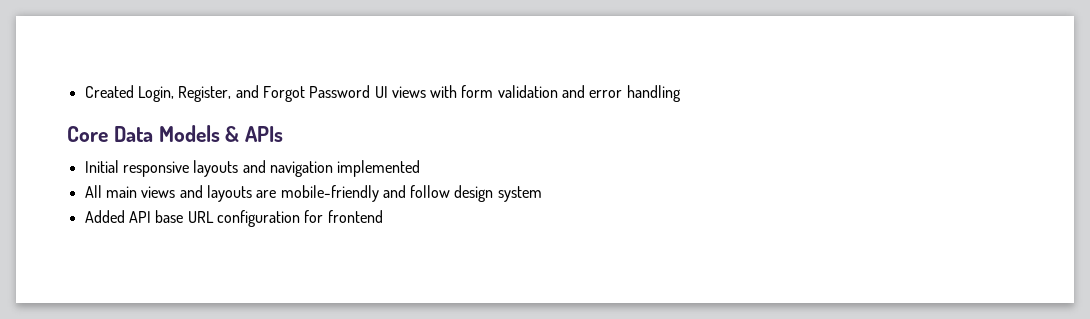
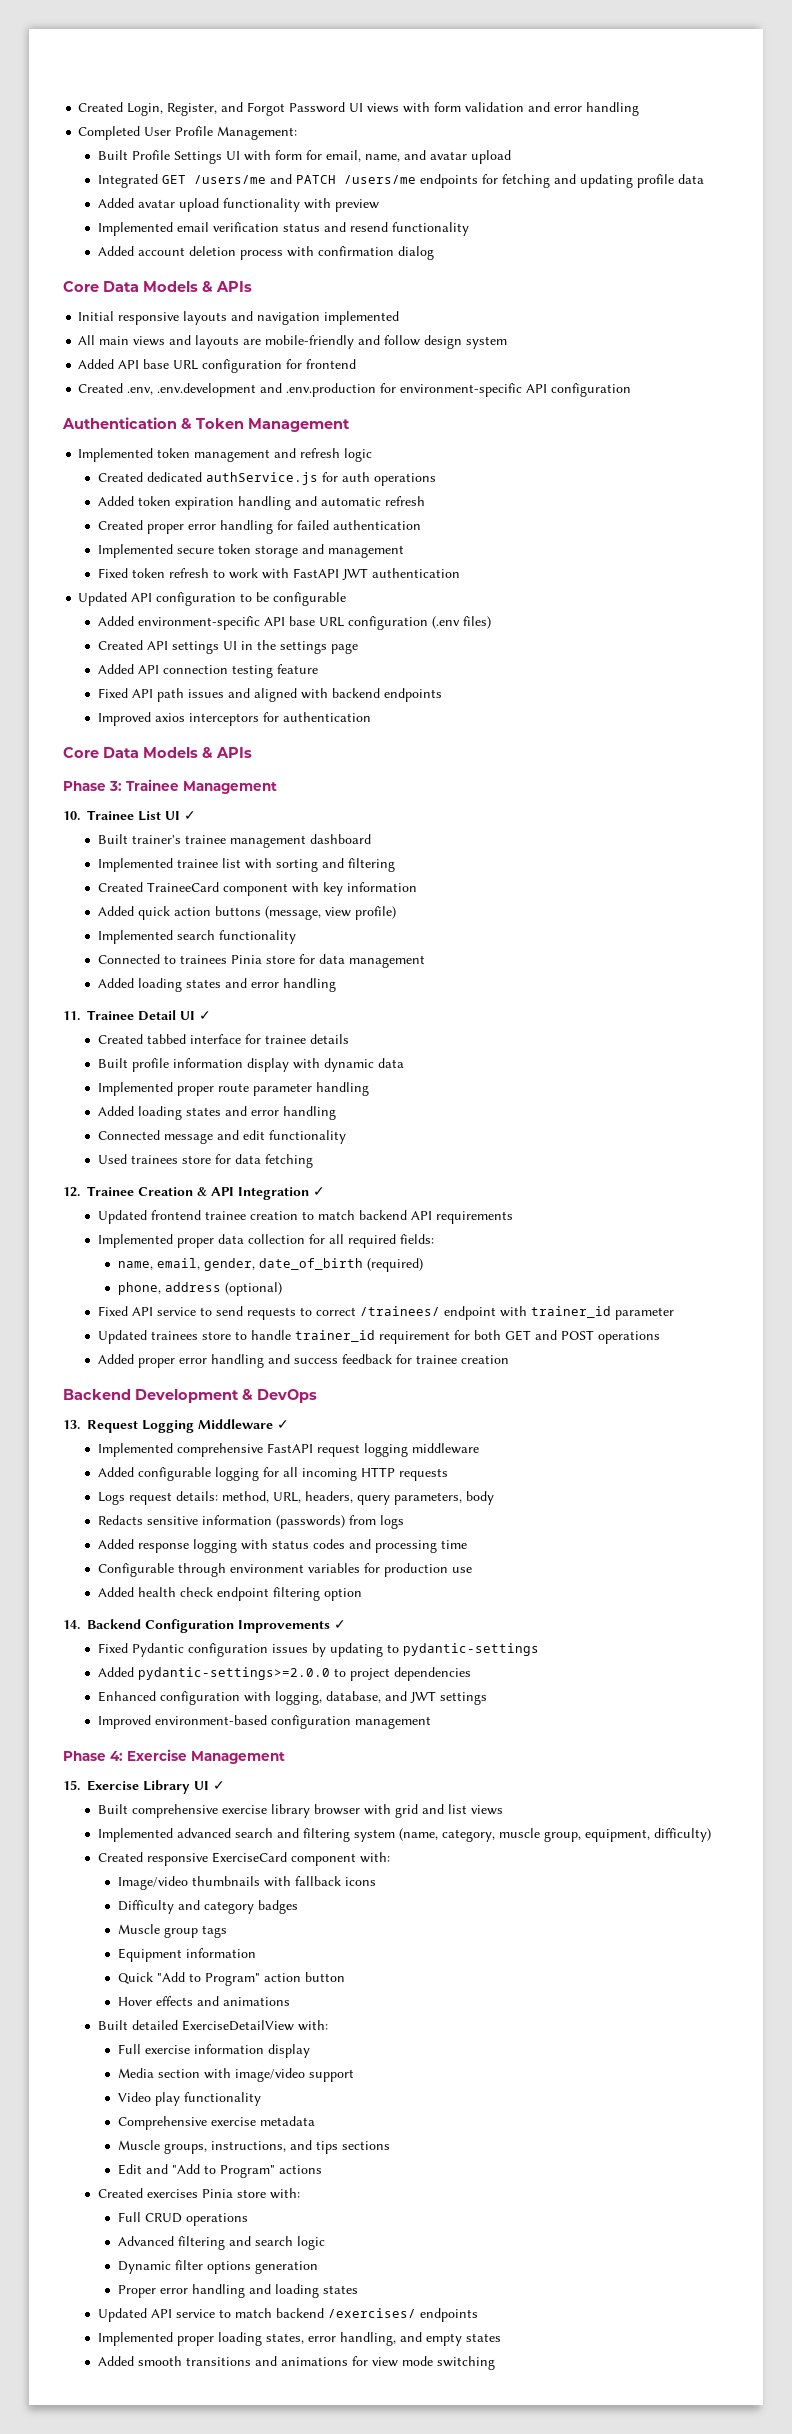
+ Completed User Profile Management:
+ Built Profile Settings UI with form for email, name, and avatar upload
+ Integrated GET /users/me and PATCH /users/me endpoints for fetching and updating profile data
+ Added avatar upload functionality with preview
+ Implemented email verification status and resend functionality
+ Added account deletion process with confirmation dialog
+ Created .env, .env.development and .env.production for environment-specific API configuration
+ Authentication & Token Management
+ Implemented token management and refresh logic
+ Created dedicated authService.js for auth operations
+ Added token expiration handling and automatic refresh
+ Created proper error handling for failed authentication
+ Implemented secure token storage and management
+ Fixed token refresh to work with FastAPI JWT authentication
+ Updated API configuration to be configurable
+ Added environment-specific API base URL configuration (.env files)
+ Created API settings UI in the settings page
+ Added API connection testing feature
+ Fixed API path issues and aligned with backend endpoints
+ Improved axios interceptors for authentication
+ Core Data Models & APIs
+ Phase 3: Trainee Management
+ 10. Trainee List UI ✓
+ Built trainer's trainee management dashboard
+ Implemented trainee list with sorting and filtering
+ Created TraineeCard component with key information
+ Added quick action buttons (message, view profile)
+ Implemented search functionality
+ Connected to trainees Pinia store for data management
+ Added loading states and error handling
+ 11. Trainee Detail UI ✓
+ Created tabbed interface for trainee details
+ Built profile information display with dynamic data
+ Implemented proper route parameter handling
+ Added loading states and error handling
+ Connected message and edit functionality
+ Used trainees store for data fetching
+ 12. Trainee Creation & API Integration ✓
+ Updated frontend trainee creation to match backend API requirements
+ Implemented proper data collection for all required fields:
+ name, email, gender, date_of_birth (required)
+ phone, address (optional)
+ Fixed API service to send requests to correct /trainees/ endpoint with trainer_id parameter
+ Updated trainees store to handle trainer_id requirement for both GET and POST operations
+ Added proper error handling and success feedback for trainee creation
+ Backend Development & DevOps
+ 13. Request Logging Middleware ✓
+ Implemented comprehensive FastAPI request logging middleware
+ Added configurable logging for all incoming HTTP requests
+ Logs request details: method, URL, headers, query parameters, body
+ Redacts sensitive information (passwords) from logs
+ Added response logging with status codes and processing time
+ Configurable through environment variables for production use
+ Added health check endpoint filtering option
+ 14. Backend Configuration Improvements ✓
+ Fixed Pydantic configuration issues by updating to pydantic-settings
+ Added pydantic-settings>=2.0.0 to project dependencies
+ Enhanced configuration with logging, database, and JWT settings
+ Improved environment-based configuration management
+ Phase 4: Exercise Management
+ 15. Exercise Library UI ✓
+ Built comprehensive exercise library browser with grid and list views
+ Implemented advanced search and filtering system (name, category, muscle group, equipment, difficulty)
+ Created responsive ExerciseCard component with:
+ Image/video thumbnails with fallback icons
+ Difficulty and category badges
+ Muscle group tags
+ Equipment information
+ Quick "Add to Program" action button
+ Hover effects and animations
+ Built detailed ExerciseDetailView with:
+ Full exercise information display
+ Media section with image/video support
+ Video play functionality
+ Comprehensive exercise metadata
+ Muscle groups, instructions, and tips sections
+ Edit and "Add to Program" actions
+ Created exercises Pinia store with:
+ Full CRUD operations
+ Advanced filtering and search logic
+ Dynamic filter options generation
+ Proper error handling and loading states
+ Updated API service to match backend /exercises/ endpoints
+ Implemented proper loading states, error handling, and empty states
+ Added smooth transitions and animations for view mode switching

